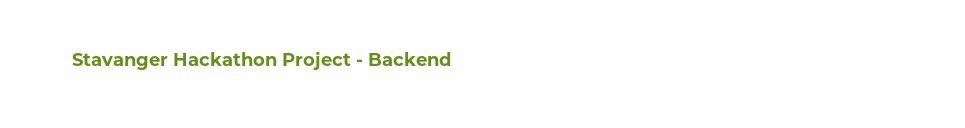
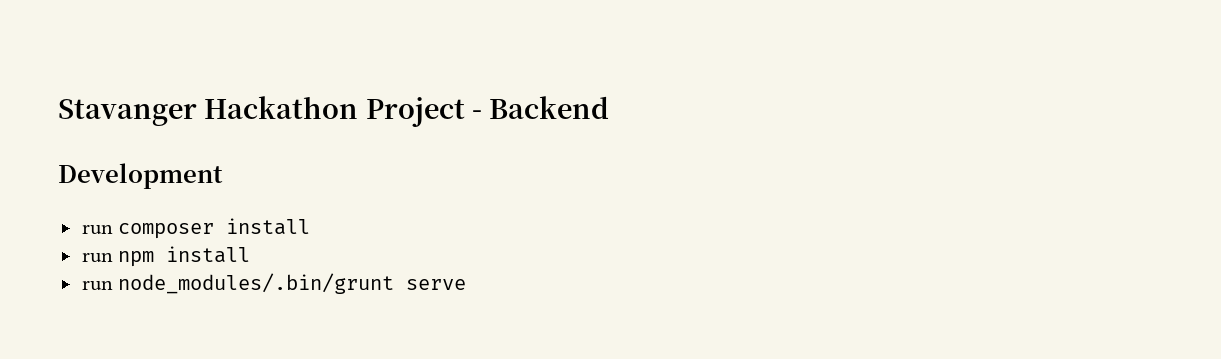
+ Development
+ run composer install
+ run npm install
+ run node_modules/.bin/grunt serve

